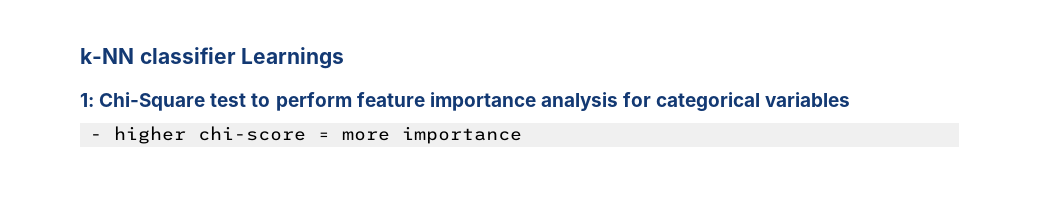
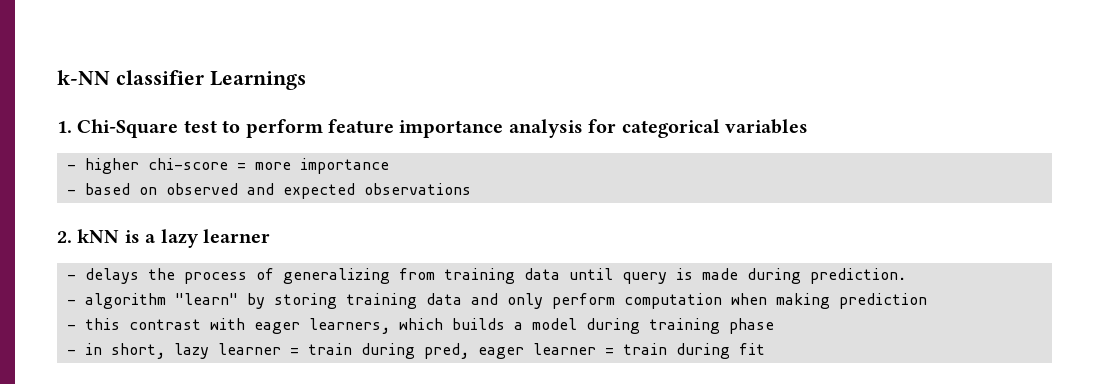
- 1: Chi-Square test to perform feature importance analysis for categorical variables
+ 1. Chi-Square test to perform feature importance analysis for categorical variables
+ - based on observed and expected observations
+ 2. kNN is a lazy learner
+ - delays the process of generalizing from training data until query is made during prediction.
+ - algorithm "learn" by storing training data and only perform computation when making prediction
+ - this contrast with eager learners, which builds a model during training phase
+ - in short, lazy learner = train during pred, eager learner = train during fit

